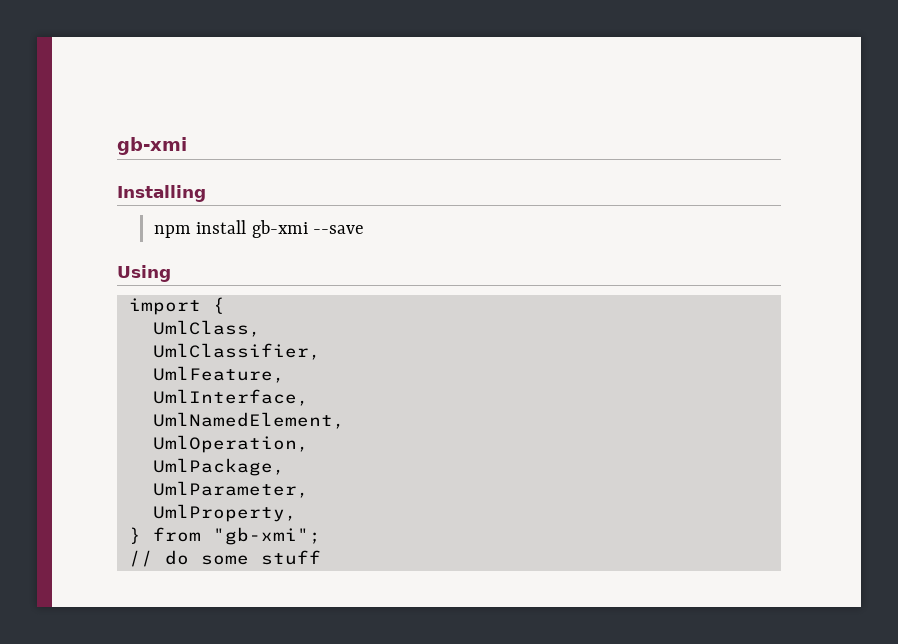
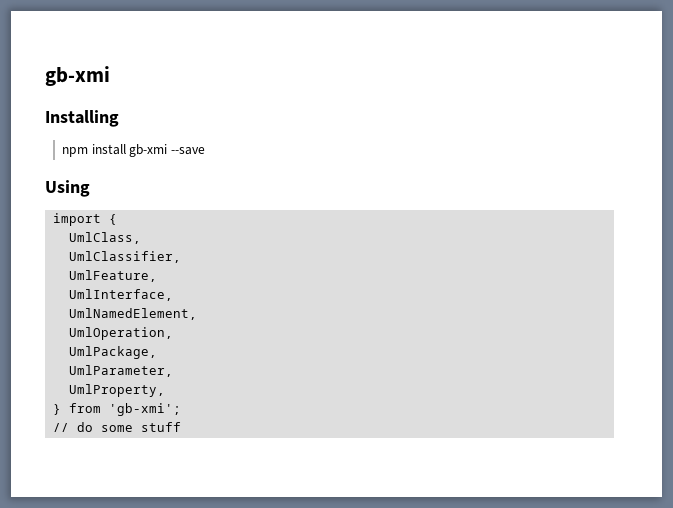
- } from "gb-xmi";
+ } from 'gb-xmi';

